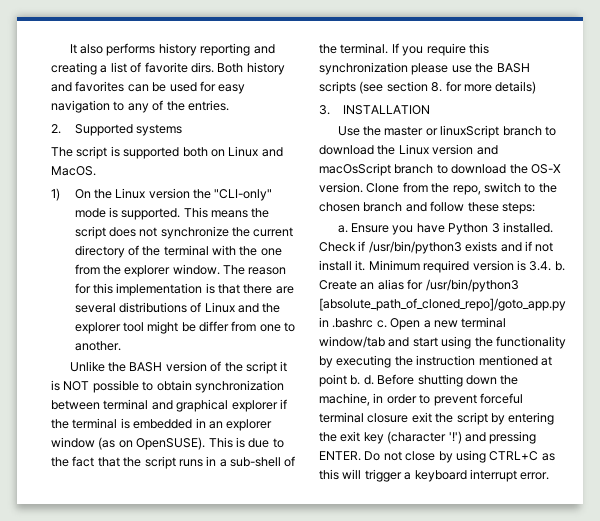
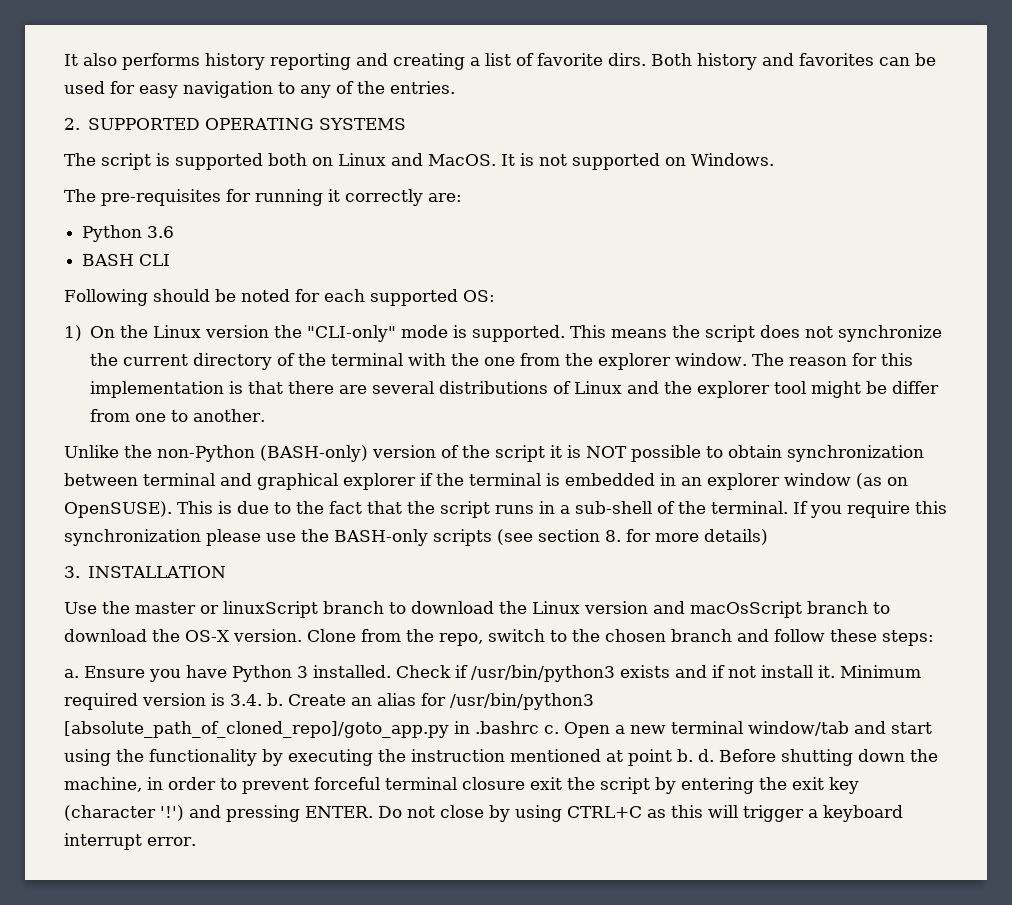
- 2. Supported systems
+ 2. SUPPORTED OPERATING SYSTEMS
+ It is not supported on Windows.
+ The pre-requisites for running it correctly are:
+ Python 3.6
+ BASH CLI
+ Following should be noted for each supported OS:
- Unlike the BASH version of the script it is NOT possible to obtain synchronization between terminal and graphical explorer if the terminal is embedded in an explorer window (as on OpenSUSE).
+ Unlike the non-Python (BASH-only) version of the script it is NOT possible to obtain synchronization between terminal and graphical explorer if the terminal is embedded in an explorer window (as on OpenSUSE).
- If you require this synchronization please use the BASH scripts (see section 8. for more details)
+ If you require this synchronization please use the BASH-only scripts (see section 8. for more details)

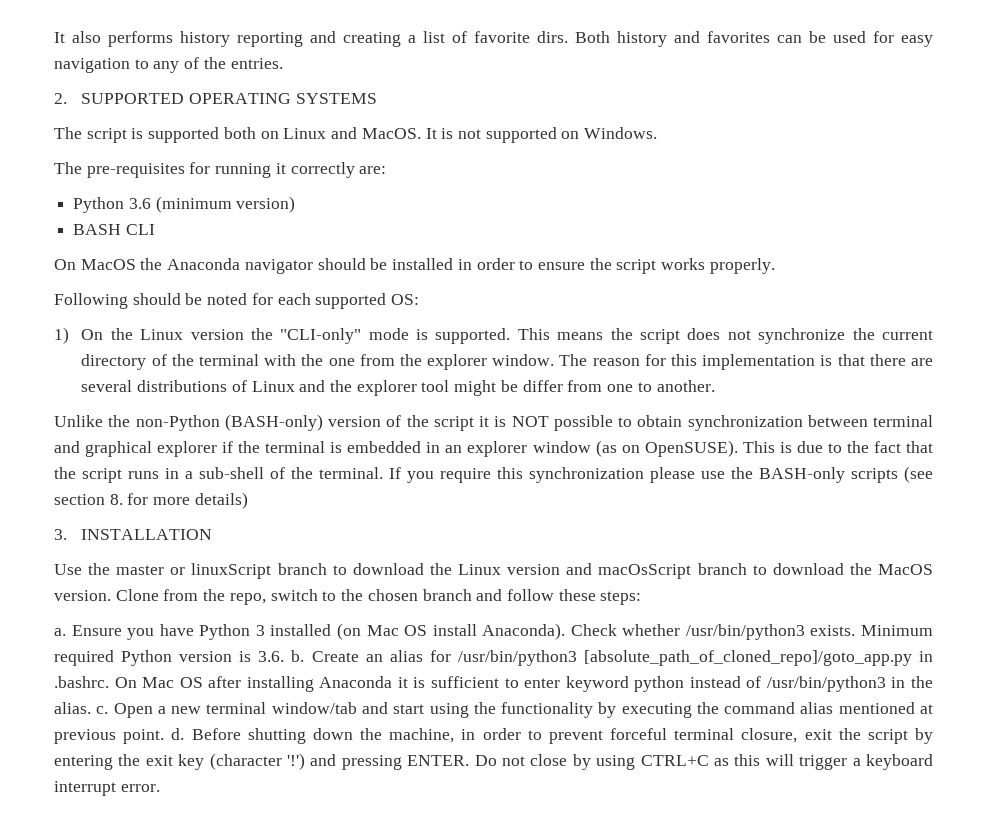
- Python 3.6
+ Python 3.6 (minimum version)
+ On MacOS the Anaconda navigator should be installed in order to ensure the script works properly.
- Use the master or linuxScript branch to download the Linux version and macOsScript branch to download the OS-X version.
+ Use the master or linuxScript branch to download the Linux version and macOsScript branch to download the MacOS version.
- Ensure you have Python 3 installed. Check if /usr/bin/python3 exists and if not install it.
+ Ensure you have Python 3 installed (on Mac OS install Anaconda). Check whether /usr/bin/python3 exists.
- Minimum required version is 3.4. b.
+ Minimum required Python version is 3.6. b.
- Create an alias for /usr/bin/python3 [absolute_path_of_cloned_repo]/goto_app.py in .bashrc c.
+ Create an alias for /usr/bin/python3 [absolute_path_of_cloned_repo]/goto_app.py in .bashrc. On Mac OS after installing Anaconda it is sufficient to enter keyword python instead of /usr/bin/python3 in the alias. c.
- Open a new terminal window/tab and start using the functionality by executing the instruction mentioned at point b. d.
+ Open a new terminal window/tab and start using the functionality by executing the command alias mentioned at previous point. d.
- Before shutting down the machine, in order to prevent forceful terminal closure exit the script by entering the exit key (character '!') and pressing ENTER.
+ Before shutting down the machine, in order to prevent forceful terminal closure, exit the script by entering the exit key (character '!') and pressing ENTER.

